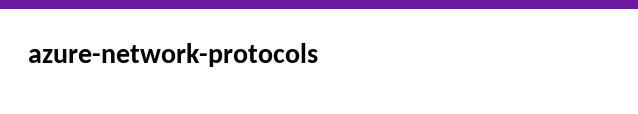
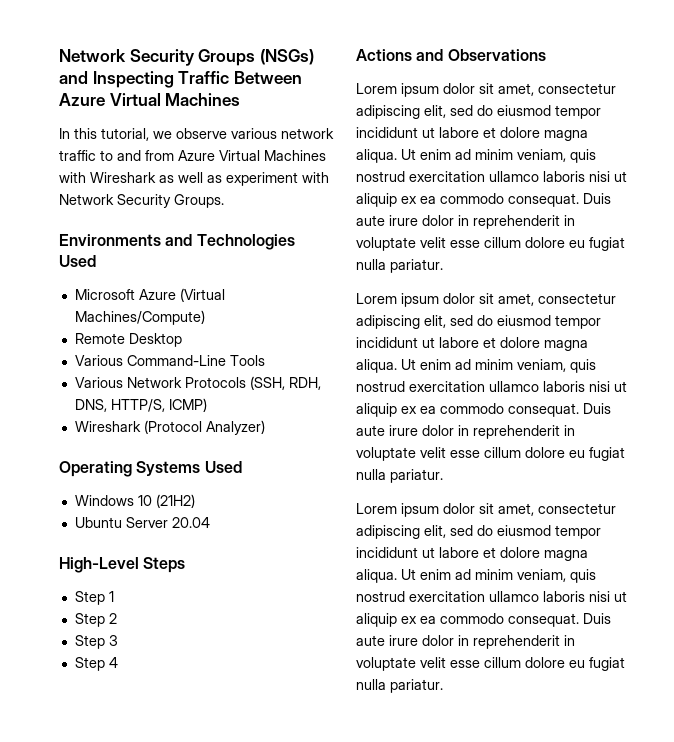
- azure-network-protocols
+ Network Security Groups (NSGs) and Inspecting Traffic Between Azure Virtual Machines
+ In this tutorial, we observe various network traffic to and from Azure Virtual Machines with Wireshark as well as experiment with Network Security Groups.
+ Environments and Technologies Used
+ Microsoft Azure (Virtual Machines/Compute)
+ Remote Desktop
+ Various Command-Line Tools
+ Various Network Protocols (SSH, RDH, DNS, HTTP/S, ICMP)
+ Wireshark (Protocol Analyzer)
+ Operating Systems Used
+ Windows 10 (21H2)
+ Ubuntu Server 20.04
+ High-Level Steps
+ Step 1
+ Step 2
+ Step 3
+ Step 4
+ Actions and Observations
+ Lorem ipsum dolor sit amet, consectetur adipiscing elit, sed do eiusmod tempor incididunt ut labore et dolore magna aliqua. Ut enim ad minim veniam, quis nostrud exercitation ullamco laboris nisi ut aliquip ex ea commodo consequat. Duis aute irure dolor in reprehenderit in voluptate velit esse cillum dolore eu fugiat nulla pariatur.
+ Lorem ipsum dolor sit amet, consectetur adipiscing elit, sed do eiusmod tempor incididunt ut labore et dolore magna aliqua. Ut enim ad minim veniam, quis nostrud exercitation ullamco laboris nisi ut aliquip ex ea commodo consequat. Duis aute irure dolor in reprehenderit in voluptate velit esse cillum dolore eu fugiat nulla pariatur.
+ Lorem ipsum dolor sit amet, consectetur adipiscing elit, sed do eiusmod tempor incididunt ut labore et dolore magna aliqua. Ut enim ad minim veniam, quis nostrud exercitation ullamco laboris nisi ut aliquip ex ea commodo consequat. Duis aute irure dolor in reprehenderit in voluptate velit esse cillum dolore eu fugiat nulla pariatur.

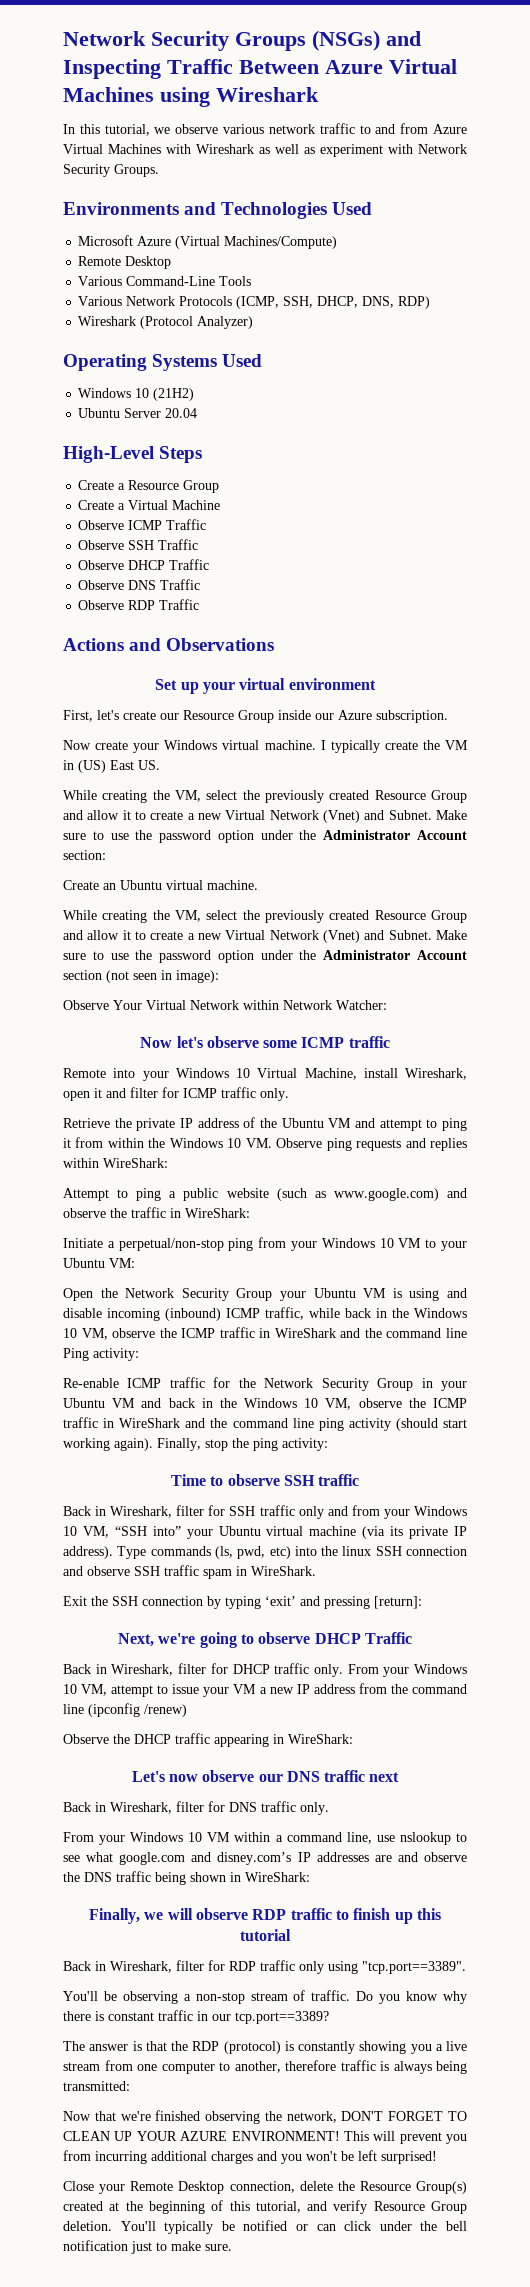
- Network Security Groups (NSGs) and Inspecting Traffic Between Azure Virtual Machines
+ Network Security Groups (NSGs) and Inspecting Traffic Between Azure Virtual Machines using Wireshark
- Various Network Protocols (SSH, RDH, DNS, HTTP/S, ICMP)
+ Various Network Protocols (ICMP, SSH, DHCP, DNS, RDP)
- Step 1
- Step 2
- Step 3
- Step 4
+ Create a Resource Group
+ Create a Virtual Machine
+ Observe ICMP Traffic
+ Observe SSH Traffic
+ Observe DHCP Traffic
+ Observe DNS Traffic
+ Observe RDP Traffic
  Actions and Observations
- Lorem ipsum dolor sit amet, consectetur adipiscing elit, sed do eiusmod tempor incididunt ut labore et dolore magna aliqua. Ut enim ad minim veniam, quis nostrud exercitation ullamco laboris nisi ut aliquip ex ea commodo consequat. Duis aute irure dolor in reprehenderit in voluptate velit esse cillum dolore eu fugiat nulla pariatur.
- Lorem ipsum dolor sit amet, consectetur adipiscing elit, sed do eiusmod tempor incididunt ut labore et dolore magna aliqua. Ut enim ad minim veniam, quis nostrud exercitation ullamco laboris nisi ut aliquip ex ea commodo consequat. Duis aute irure dolor in reprehenderit in voluptate velit esse cillum dolore eu fugiat nulla pariatur.
- Lorem ipsum dolor sit amet, consectetur adipiscing elit, sed do eiusmod tempor incididunt ut labore et dolore magna aliqua. Ut enim ad minim veniam, quis nostrud exercitation ullamco laboris nisi ut aliquip ex ea commodo consequat. Duis aute irure dolor in reprehenderit in voluptate velit esse cillum dolore eu fugiat nulla pariatur.
+ Set up your virtual environment
+ First, let's create our Resource Group inside our Azure subscription.
+ Now create your Windows virtual machine. I typically create the VM in (US) East US.
+ While creating the VM, select the previously created Resource Group and allow it to create a new Virtual Network (Vnet) and Subnet. Make sure to use the password option under the Administrator Account section:
+ Create an Ubuntu virtual machine.
+ While creating the VM, select the previously created Resource Group and allow it to create a new Virtual Network (Vnet) and Subnet. Make sure to use the password option under the Administrator Account section (not seen in image):
+ Observe Your Virtual Network within Network Watcher:
+ Now let's observe some ICMP traffic
+ Remote into your Windows 10 Virtual Machine, install Wireshark, open it and filter for ICMP traffic only.
+ Retrieve the private IP address of the Ubuntu VM and attempt to ping it from within the Windows 10 VM. Observe ping requests and replies within WireShark:
+ Attempt to ping a public website (such as www.google.com) and observe the traffic in WireShark:
+ Initiate a perpetual/non-stop ping from your Windows 10 VM to your Ubuntu VM:
+ Open the Network Security Group your Ubuntu VM is using and disable incoming (inbound) ICMP traffic, while back in the Windows 10 VM, observe the ICMP traffic in WireShark and the command line Ping activity:
+ Re-enable ICMP traffic for the Network Security Group in your Ubuntu VM and back in the Windows 10 VM, observe the ICMP traffic in WireShark and the command line ping activity (should start working again). Finally, stop the ping activity:
+ Time to observe SSH traffic
+ Back in Wireshark, filter for SSH traffic only and from your Windows 10 VM, “SSH into” your Ubuntu virtual machine (via its private IP address). Type commands (ls, pwd, etc) into the linux SSH connection and observe SSH traffic spam in WireShark.
+ Exit the SSH connection by typing ‘exit’ and pressing [return]:
+ Next, we're going to observe DHCP Traffic
+ Back in Wireshark, filter for DHCP traffic only. From your Windows 10 VM, attempt to issue your VM a new IP address from the command line (ipconfig /renew)
+ Observe the DHCP traffic appearing in WireShark:
+ Let's now observe our DNS traffic next
+ Back in Wireshark, filter for DNS traffic only.
+ From your Windows 10 VM within a command line, use nslookup to see what google.com and disney.com’s IP addresses are and observe the DNS traffic being shown in WireShark:
+ Finally, we will observe RDP traffic to finish up this tutorial
+ Back in Wireshark, filter for RDP traffic only using "tcp.port==3389".
+ You'll be observing a non-stop stream of traffic. Do you know why there is constant traffic in our tcp.port==3389?
+ The answer is that the RDP (protocol) is constantly showing you a live stream from one computer to another, therefore traffic is always being transmitted:
+ Now that we're finished observing the network, DON'T FORGET TO CLEAN UP YOUR AZURE ENVIRONMENT! This will prevent you from incurring additional charges and you won't be left surprised!
+ Close your Remote Desktop connection, delete the Resource Group(s) created at the beginning of this tutorial, and verify Resource Group deletion. You'll typically be notified or can click under the bell notification just to make sure.

